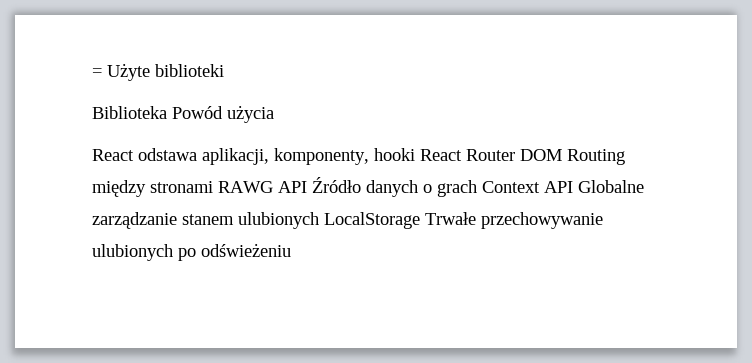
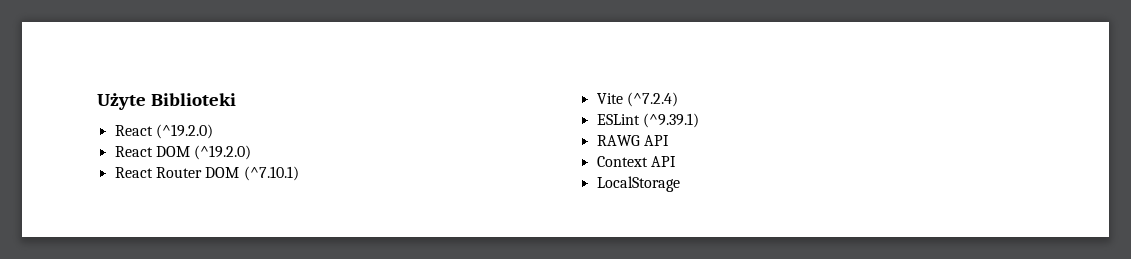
- = Użyte biblioteki
- Biblioteka Powód użycia
- React odstawa aplikacji, komponenty, hooki React Router DOM Routing między stronami RAWG API Źródło danych o grach Context API Globalne zarządzanie stanem ulubionych LocalStorage Trwałe przechowywanie ulubionych po odświeżeniu
+ Użyte Biblioteki
+ React (^19.2.0)
+ React DOM (^19.2.0)
+ React Router DOM (^7.10.1)
+ Vite (^7.2.4)
+ ESLint (^9.39.1)
+ RAWG API
+ Context API
+ LocalStorage

